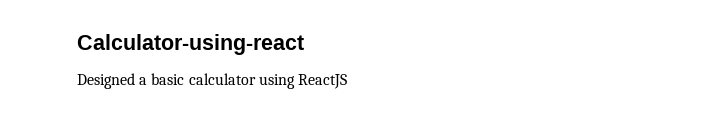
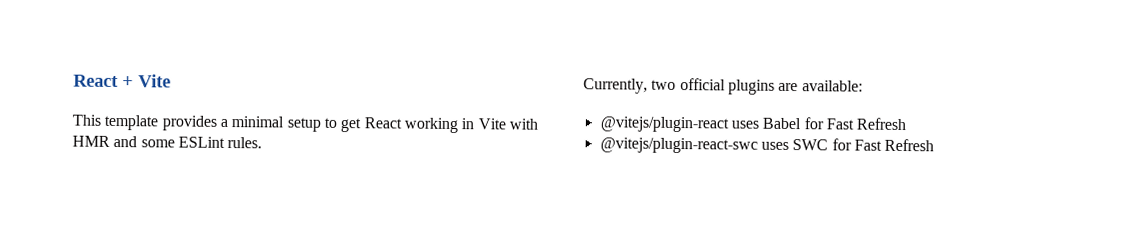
- Calculator-using-react
- Designed a basic calculator using ReactJS
+ React + Vite
+ This template provides a minimal setup to get React working in Vite with HMR and some ESLint rules.
+ Currently, two official plugins are available:
+ @vitejs/plugin-react uses Babel for Fast Refresh
+ @vitejs/plugin-react-swc uses SWC for Fast Refresh

